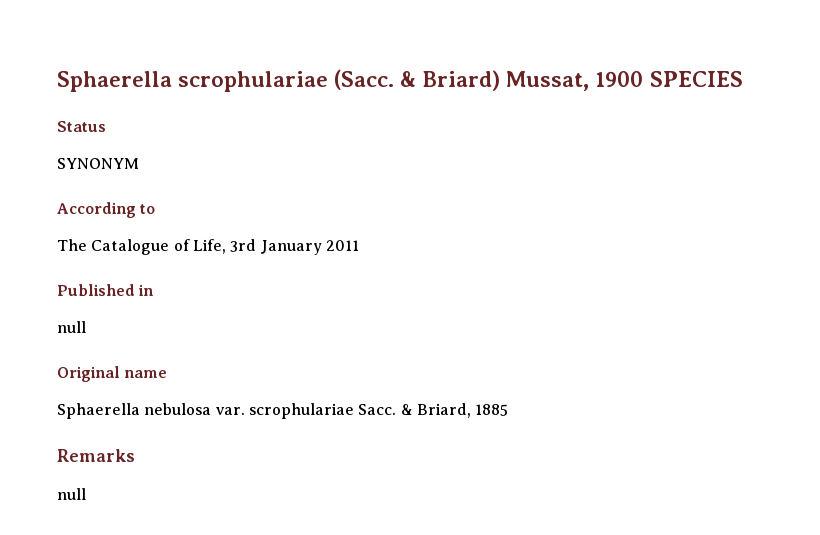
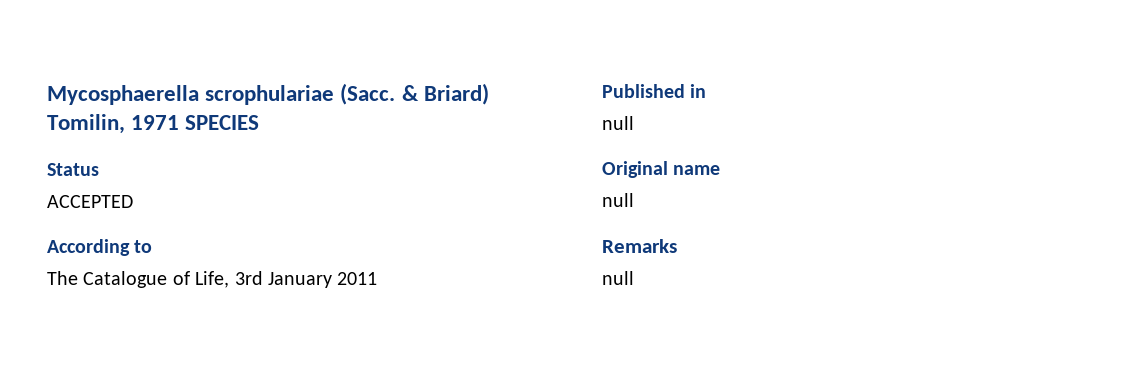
- Sphaerella scrophulariae (Sacc.
+ Mycosphaerella scrophulariae (Sacc.
- & Briard) Mussat, 1900 SPECIES
+ & Briard) Tomilin, 1971 SPECIES
- SYNONYM
+ ACCEPTED
  Original name
- Sphaerella nebulosa var. scrophulariae Sacc. & Briard, 1885
+ null

